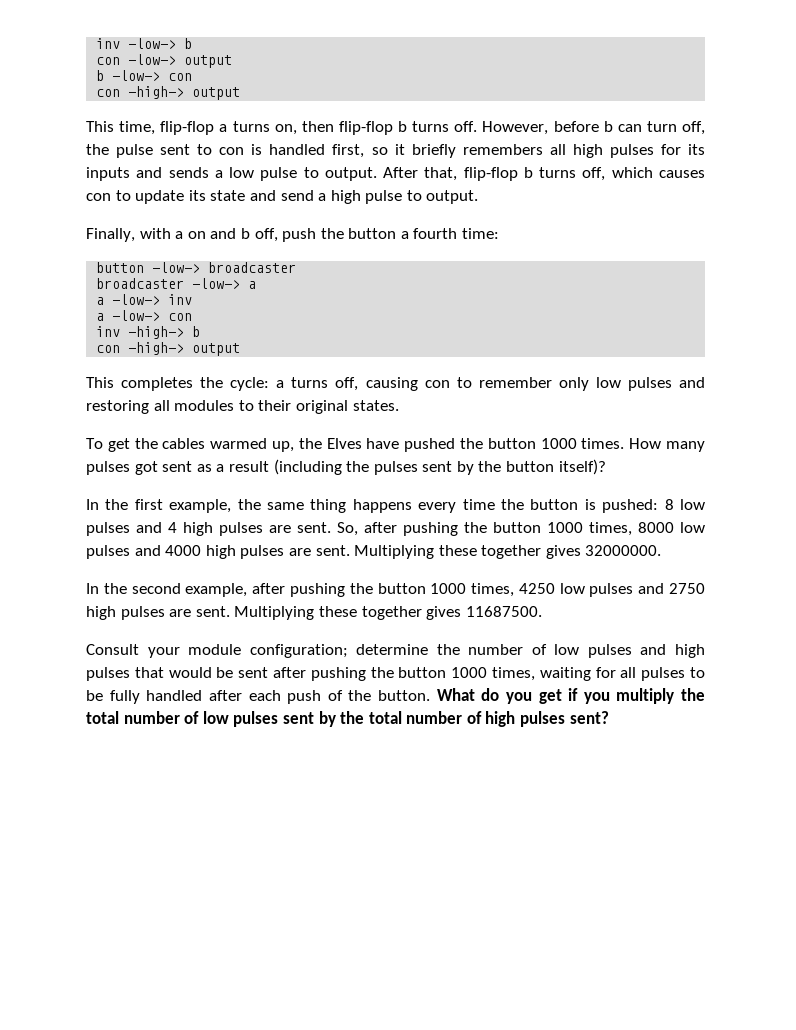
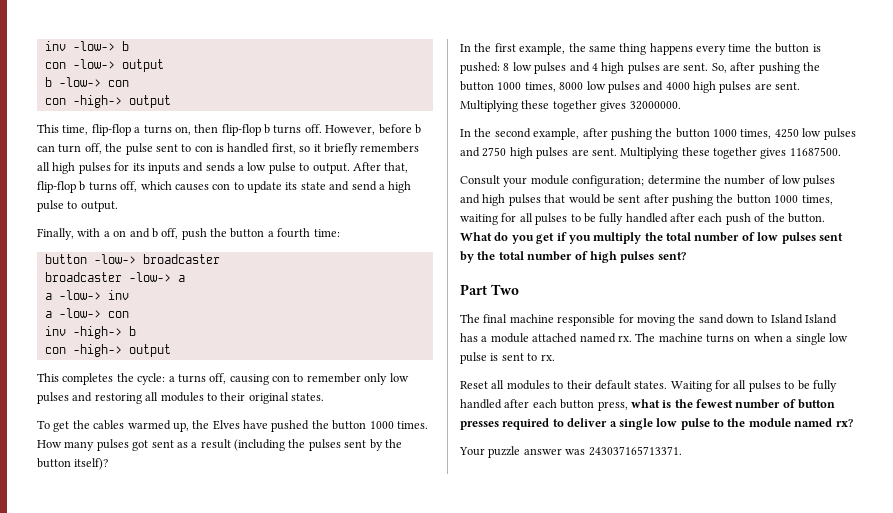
+ Part Two
+ The final machine responsible for moving the sand down to Island Island has a module attached named rx. The machine turns on when a single low pulse is sent to rx.
+ Reset all modules to their default states. Waiting for all pulses to be fully handled after each button press, what is the fewest number of button presses required to deliver a single low pulse to the module named rx?
+ Your puzzle answer was 243037165713371.

